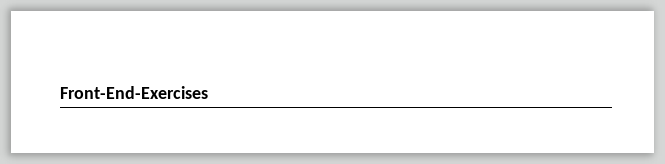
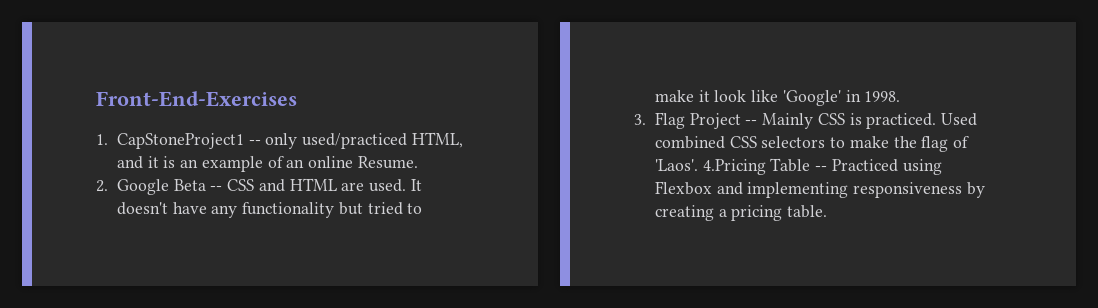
+ 1. CapStoneProject1 -- only used/practiced HTML, and it is an example of an online Resume.
+ 2. Google Beta -- CSS and HTML are used. It doesn't have any functionality but tried to make it look like 'Google' in 1998.
+ 3. Flag Project -- Mainly CSS is practiced. Used combined CSS selectors to make the flag of 'Laos'. 4.Pricing Table -- Practiced using Flexbox and implementing responsiveness by creating a pricing table.

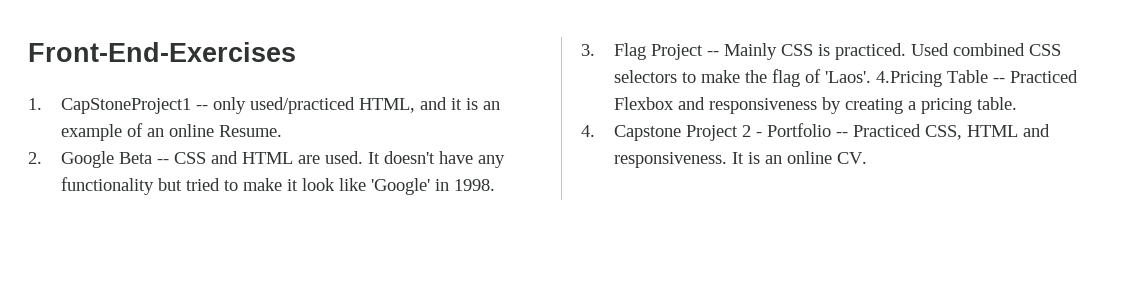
- 4.Pricing Table -- Practiced using Flexbox and implementing responsiveness by creating a pricing table.
+ 4.Pricing Table -- Practiced Flexbox and responsiveness by creating a pricing table.
+ 4. Capstone Project 2 - Portfolio -- Practiced CSS, HTML and responsiveness. It is an online CV.

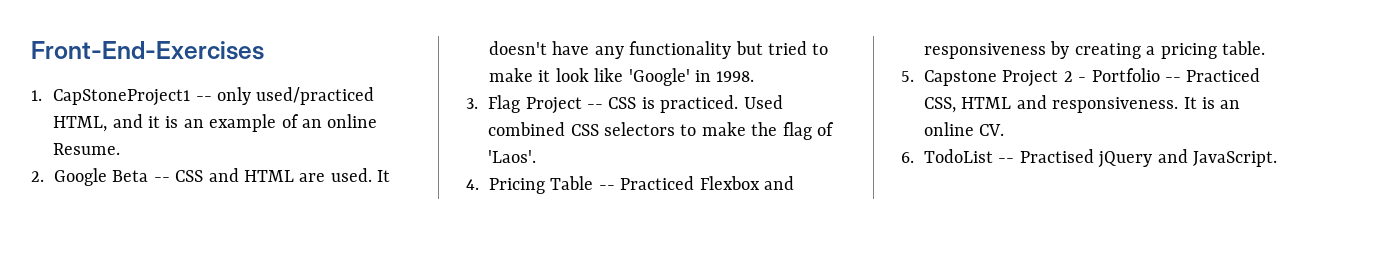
- 3. Flag Project -- Mainly CSS is practiced.
+ 3. Flag Project -- CSS is practiced.
- Used combined CSS selectors to make the flag of 'Laos'. 4.Pricing Table -- Practiced Flexbox and responsiveness by creating a pricing table.
+ Used combined CSS selectors to make the flag of 'Laos'.
+ 4. Pricing Table -- Practiced Flexbox and responsiveness by creating a pricing table.
- 4. Capstone Project 2 - Portfolio -- Practiced CSS, HTML and responsiveness.
+ 5. Capstone Project 2 - Portfolio -- Practiced CSS, HTML and responsiveness.
+ 6. TodoList -- Practised jQuery and JavaScript.

